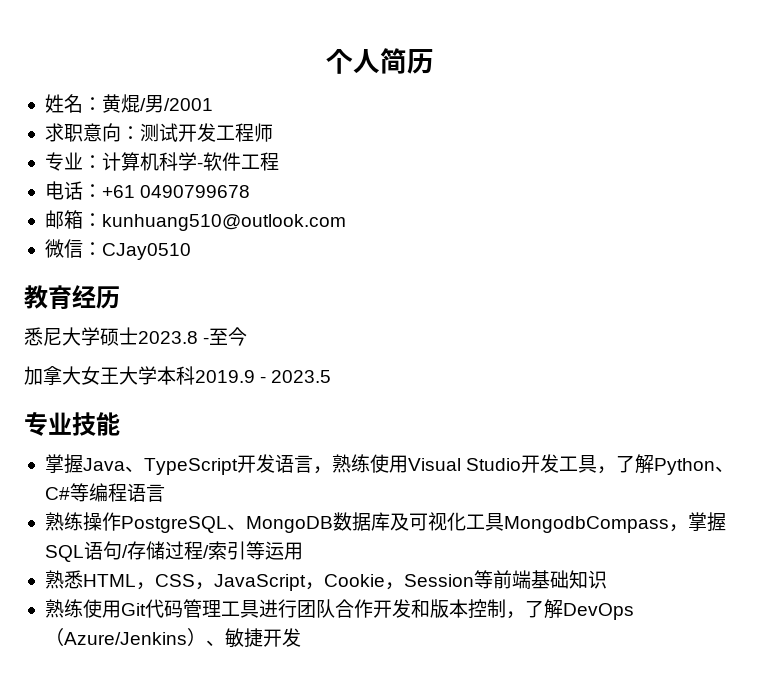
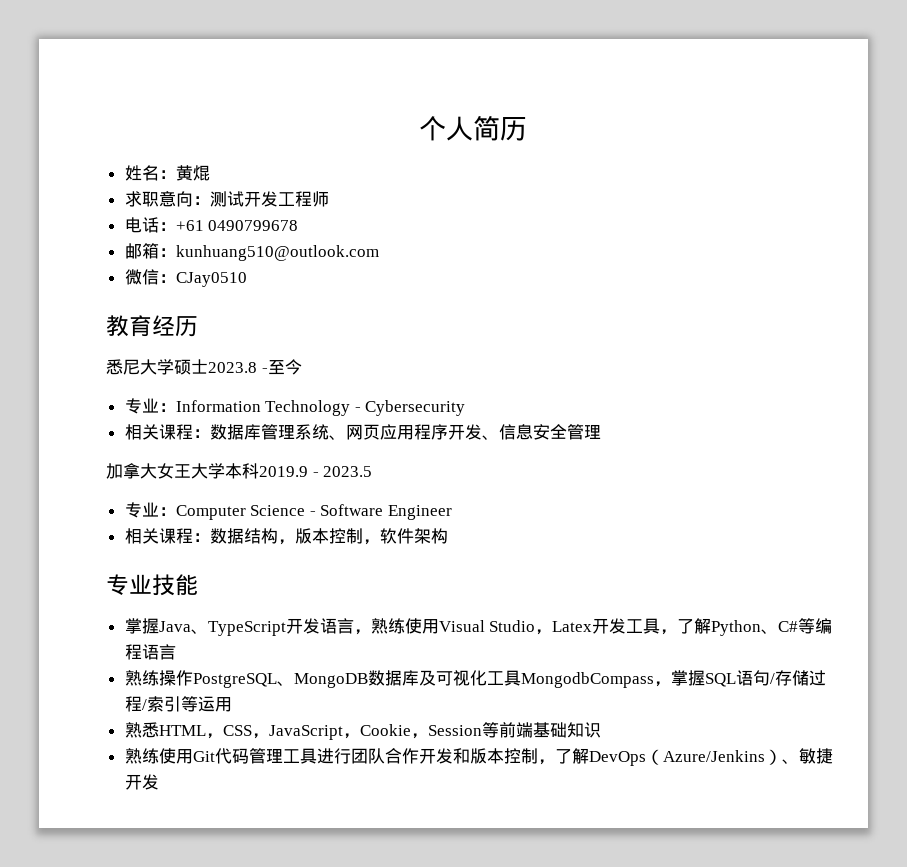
- 姓名：黄焜/男/2001
+ 姓名：黄焜
- 专业：计算机科学-软件工程
+ 专业：Information Technology - Cybersecurity
+ 相关课程：数据库管理系统、网页应用程序开发、信息安全管理
+ 专业：Computer Science - Software Engineer
+ 相关课程：数据结构，版本控制，软件架构
- 掌握Java、TypeScript开发语言，熟练使用Visual Studio开发工具，了解Python、C#等编程语言
+ 掌握Java、TypeScript开发语言，熟练使用Visual Studio，Latex开发工具，了解Python、C#等编程语言

